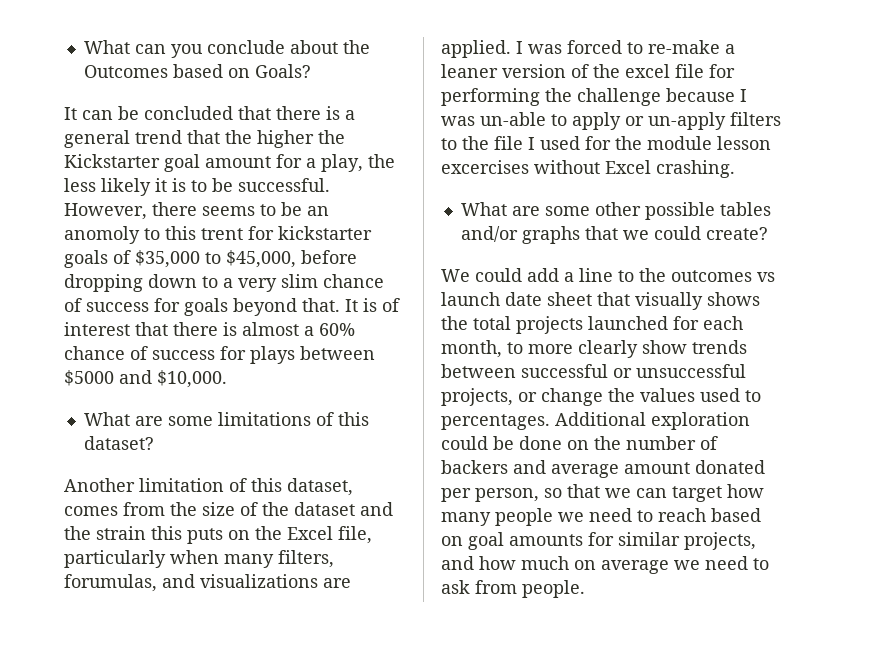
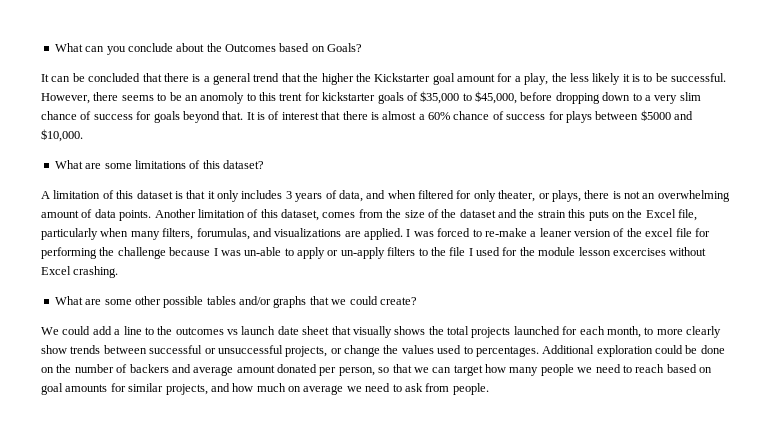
+ A limitation of this dataset is that it only includes 3 years of data, and when filtered for only theater, or plays, there is not an overwhelming amount of data points.

